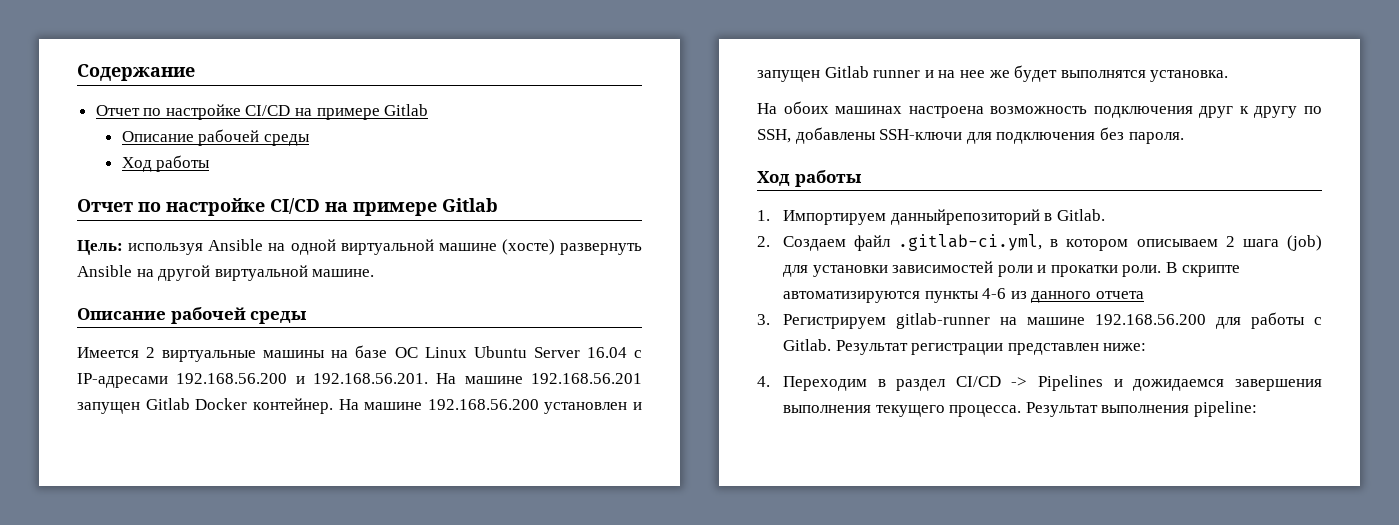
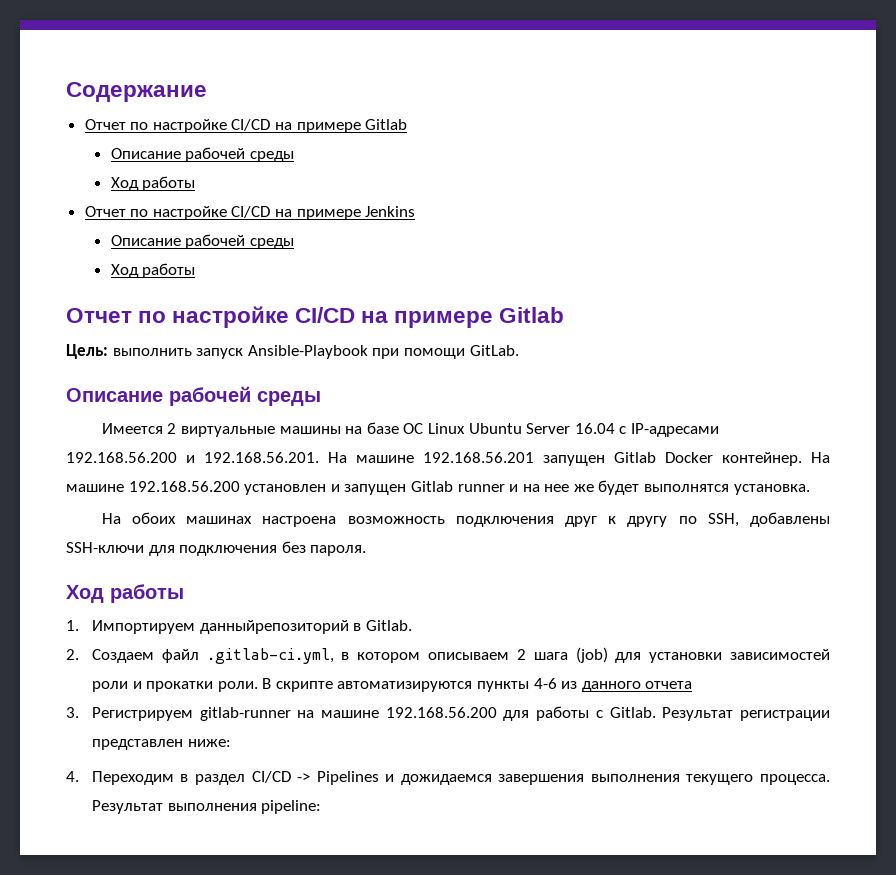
+ Отчет по настройке CI/CD на примере Jenkins
+ Описание рабочей среды
+ Ход работы
- Цель: используя Ansible на одной виртуальной машине (хосте) развернуть Ansible на другой виртуальной машине.
+ Цель: выполнить запуск Ansible-Playbook при помощи GitLab.

